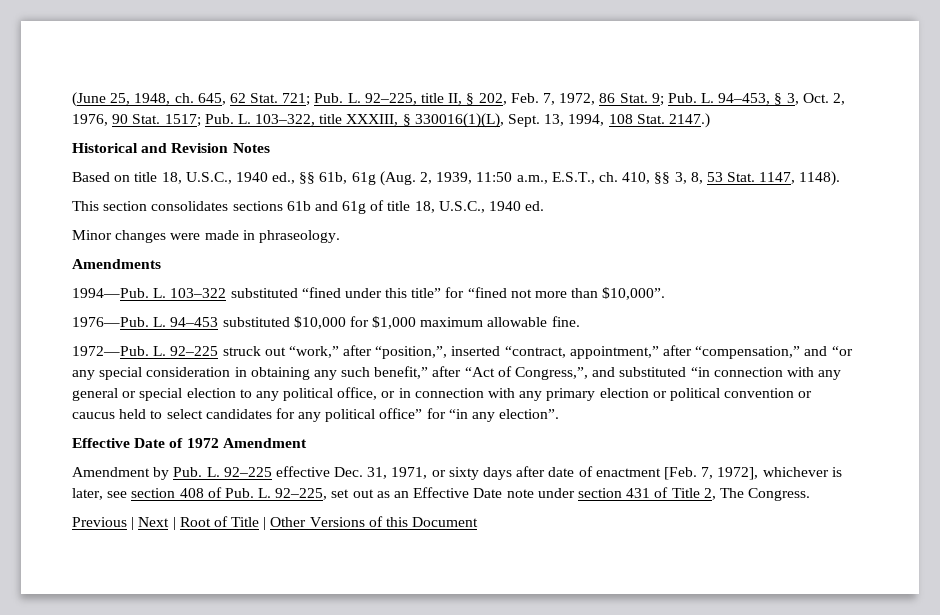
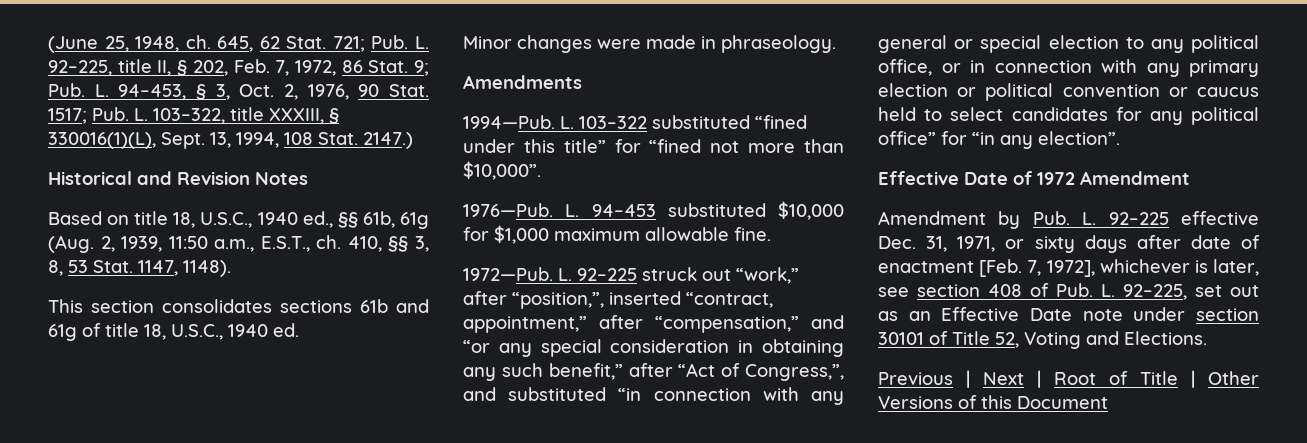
- Amendment by Pub. L. 92–225 effective Dec. 31, 1971, or sixty days after date of enactment [Feb. 7, 1972], whichever is later, see section 408 of Pub. L. 92–225, set out as an Effective Date note under section 431 of Title 2, The Congress.
+ Amendment by Pub. L. 92–225 effective Dec. 31, 1971, or sixty days after date of enactment [Feb. 7, 1972], whichever is later, see section 408 of Pub. L. 92–225, set out as an Effective Date note under section 30101 of Title 52, Voting and Elections.

